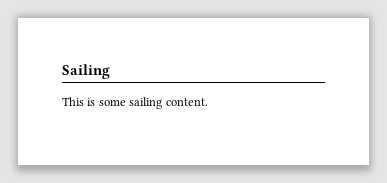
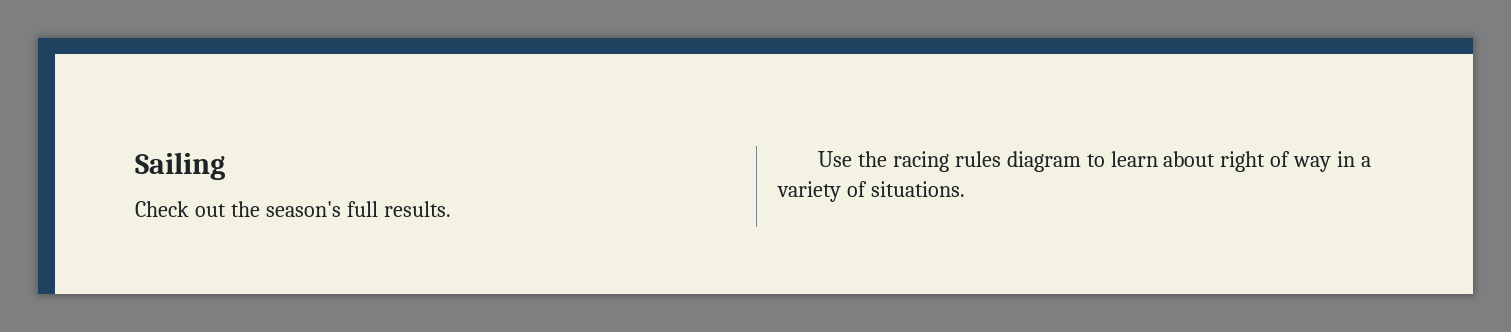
- This is some sailing content.
+ Check out the season's full results.
+ Use the racing rules diagram to learn about right of way in a variety of situations.

